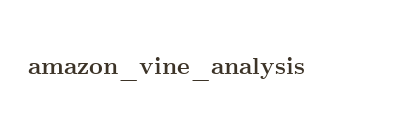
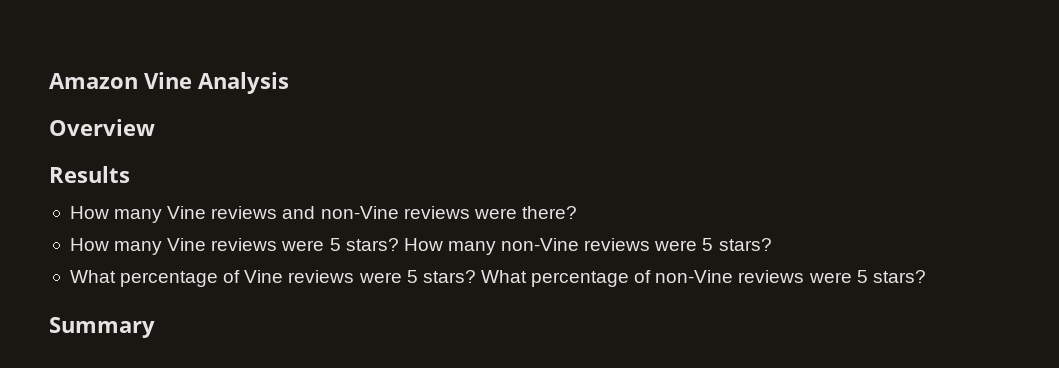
- amazon_vine_analysis
+ Amazon Vine Analysis
+ Overview
+ Results
+ How many Vine reviews and non-Vine reviews were there?
+ How many Vine reviews were 5 stars? How many non-Vine reviews were 5 stars?
+ What percentage of Vine reviews were 5 stars? What percentage of non-Vine reviews were 5 stars?
+ Summary

